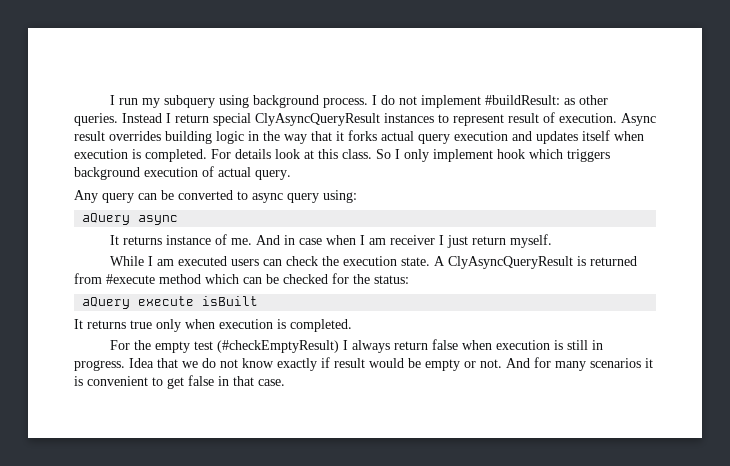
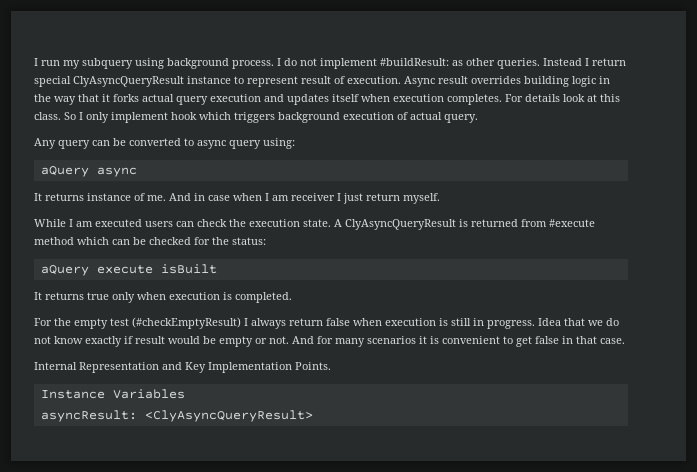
- Instead I return special ClyAsyncQueryResult instances to represent result of execution.
+ Instead I return special ClyAsyncQueryResult instance to represent result of execution.
- Async result overrides building logic in the way that it forks actual query execution and updates itself when execution is completed.
+ Async result overrides building logic in the way that it forks actual query execution and updates itself when execution completes.
+ Internal Representation and Key Implementation Points.
+ Instance Variables
+ asyncResult: <ClyAsyncQueryResult>

